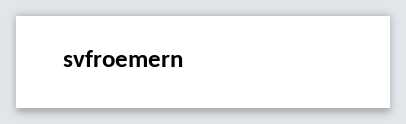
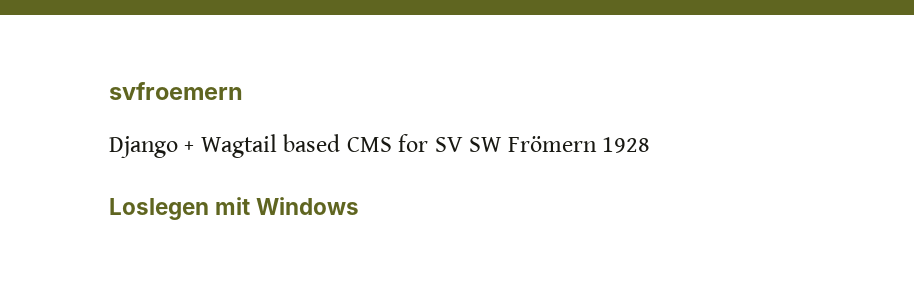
+ Django + Wagtail based CMS for SV SW Frömern 1928
+ Loslegen mit Windows

